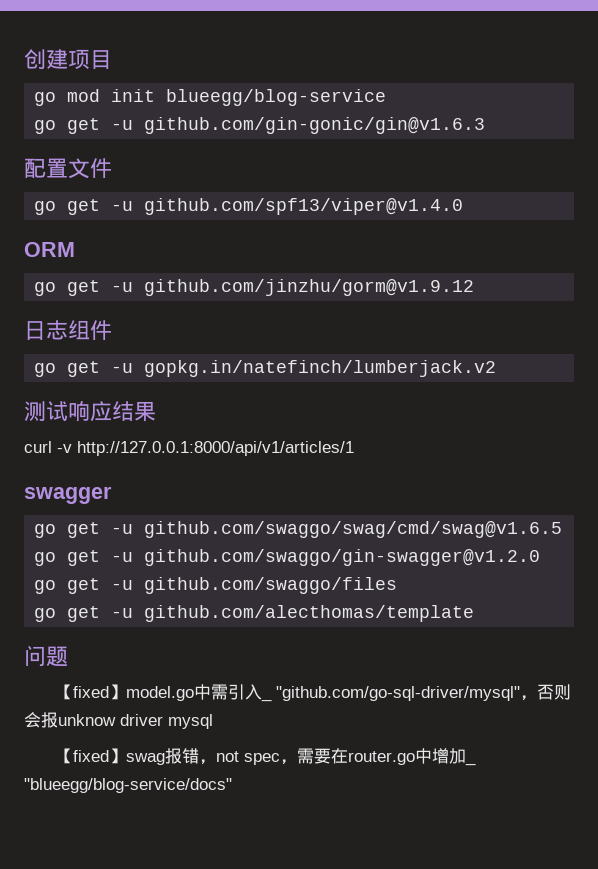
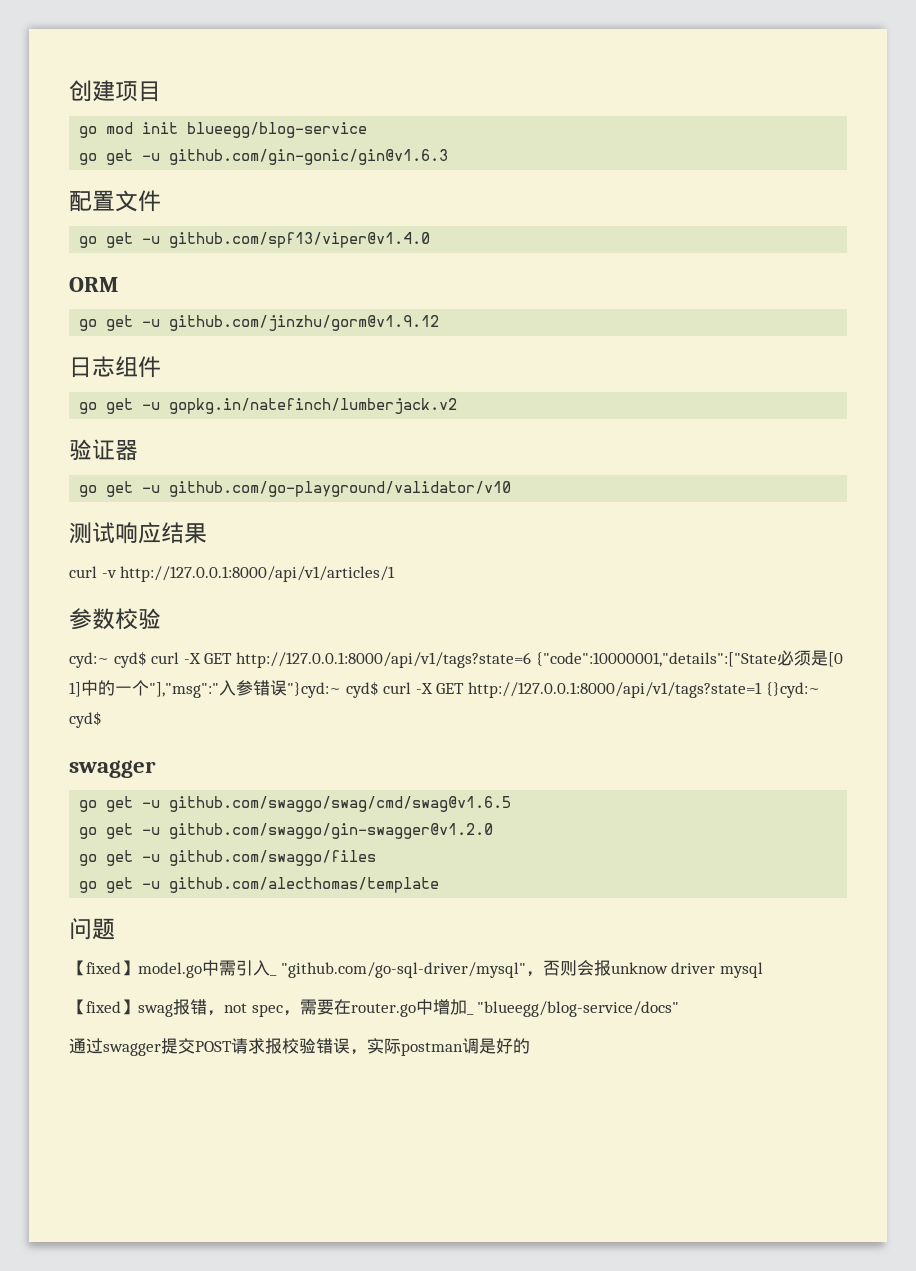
+ 验证器
+ go get -u github.com/go-playground/validator/v10
+ 参数校验
+ cyd:~ cyd$ curl -X GET http://127.0.0.1:8000/api/v1/tags?state=6 {"code":10000001,"details":["State必须是[0 1]中的一个"],"msg":"入参错误"}cyd:~ cyd$ curl -X GET http://127.0.0.1:8000/api/v1/tags?state=1 {}cyd:~ cyd$
+ 通过swagger提交POST请求报校验错误，实际postman调是好的

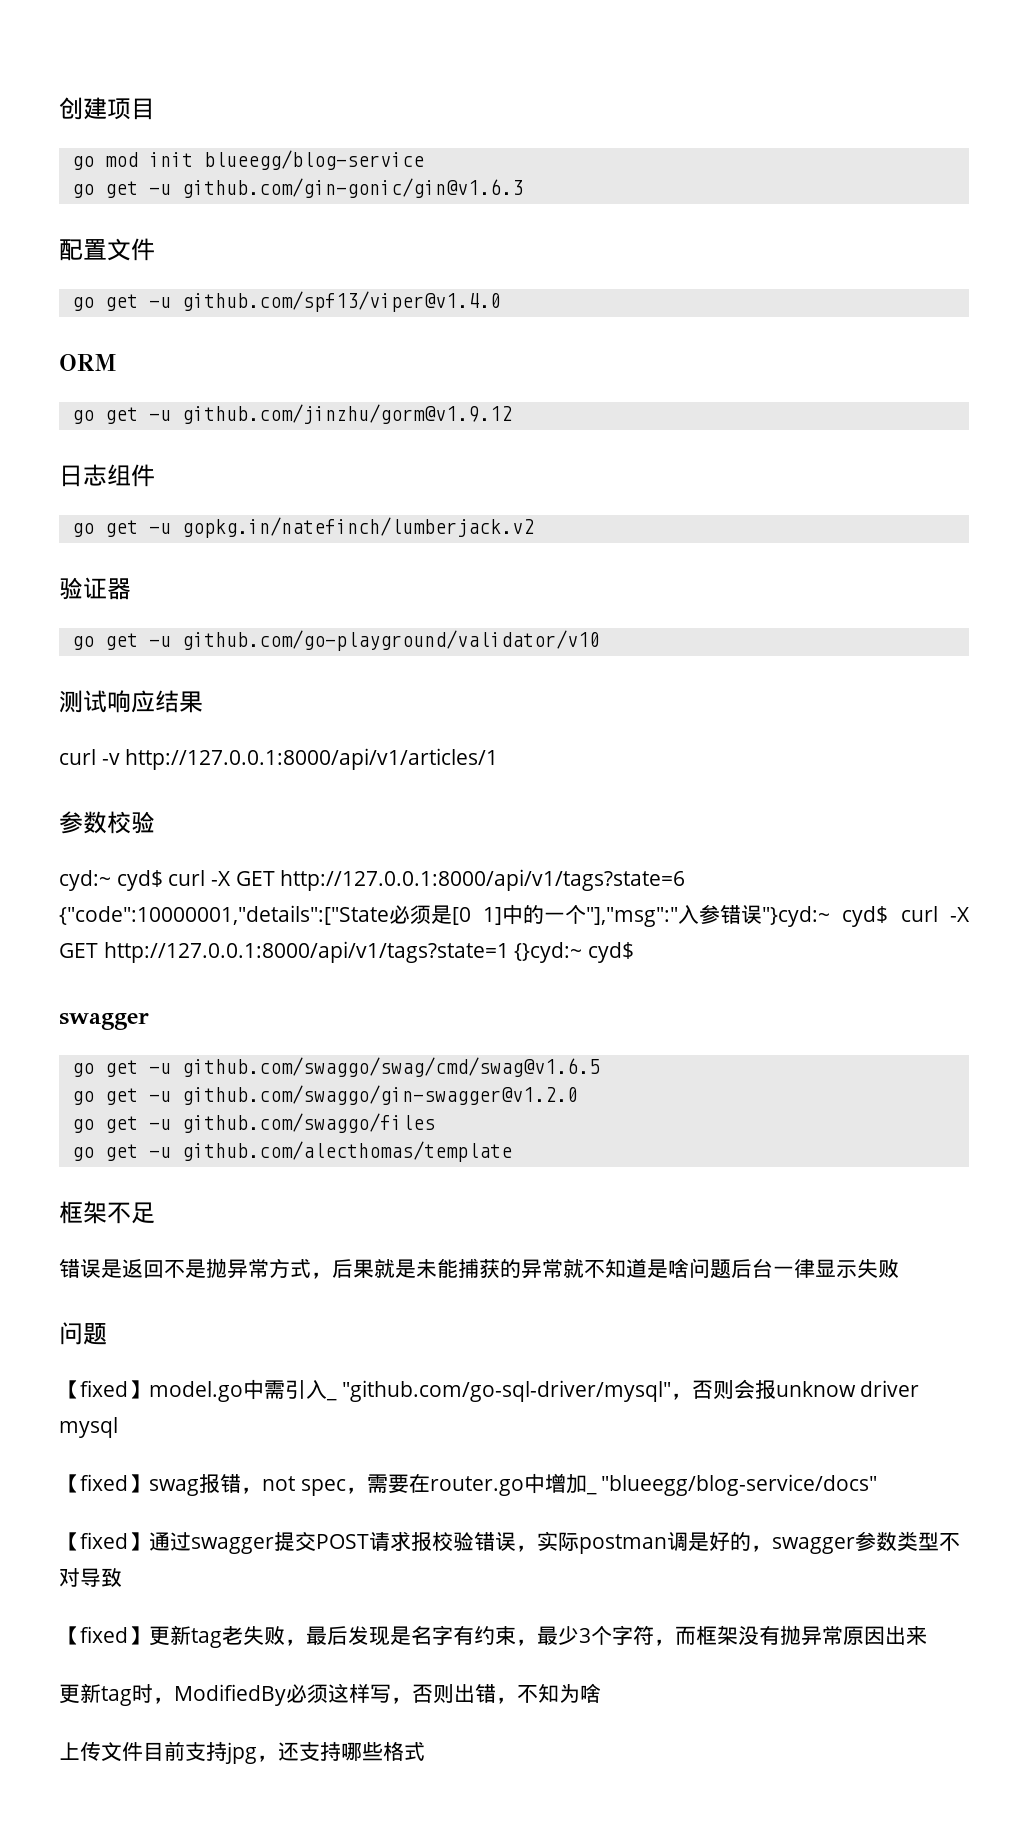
+ 框架不足
+ 错误是返回不是抛异常方式，后果就是未能捕获的异常就不知道是啥问题后台一律显示失败
- 通过swagger提交POST请求报校验错误，实际postman调是好的
+ 【fixed】通过swagger提交POST请求报校验错误，实际postman调是好的，swagger参数类型不对导致
+ 【fixed】更新tag老失败，最后发现是名字有约束，最少3个字符，而框架没有抛异常原因出来
+ 更新tag时，ModifiedBy必须这样写，否则出错，不知为啥
+ 上传文件目前支持jpg，还支持哪些格式

